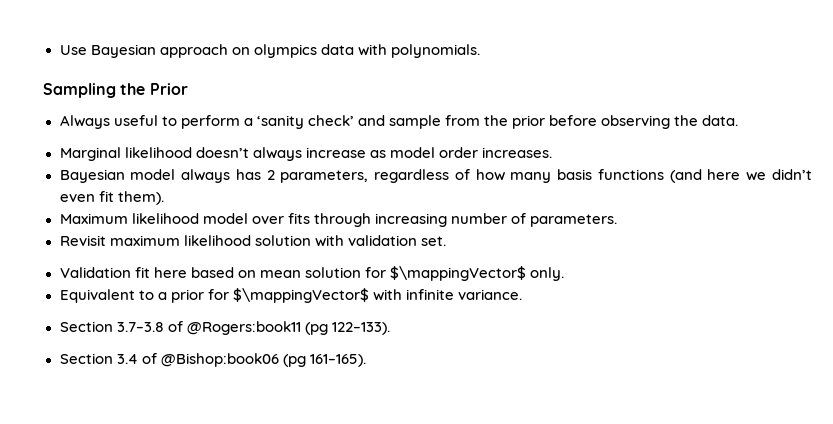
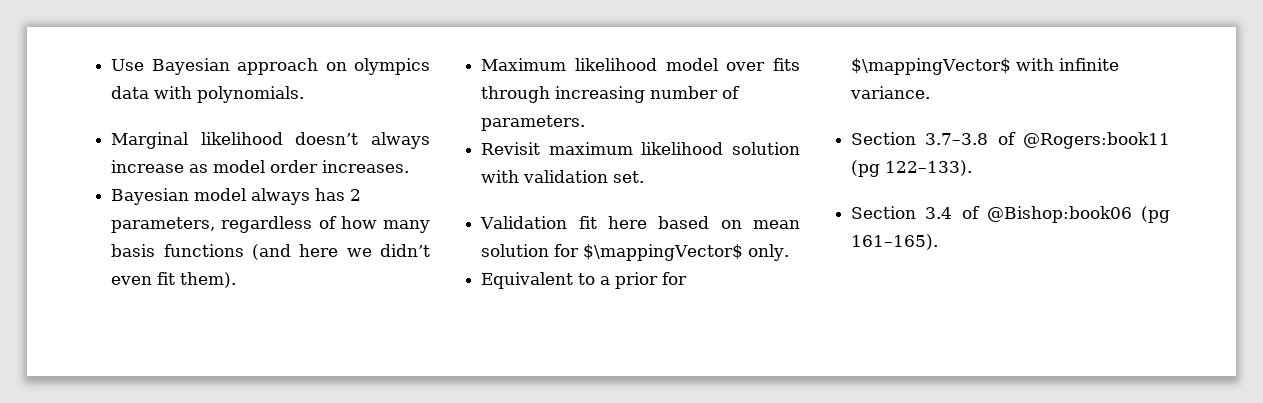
- Sampling the Prior
- Always useful to perform a ‘sanity check’ and sample from the prior before observing the data.

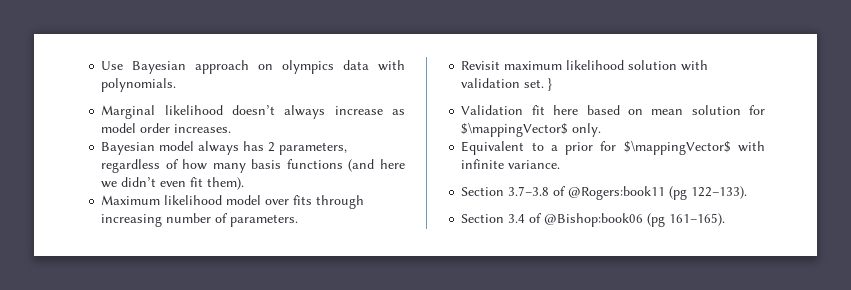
+ }

